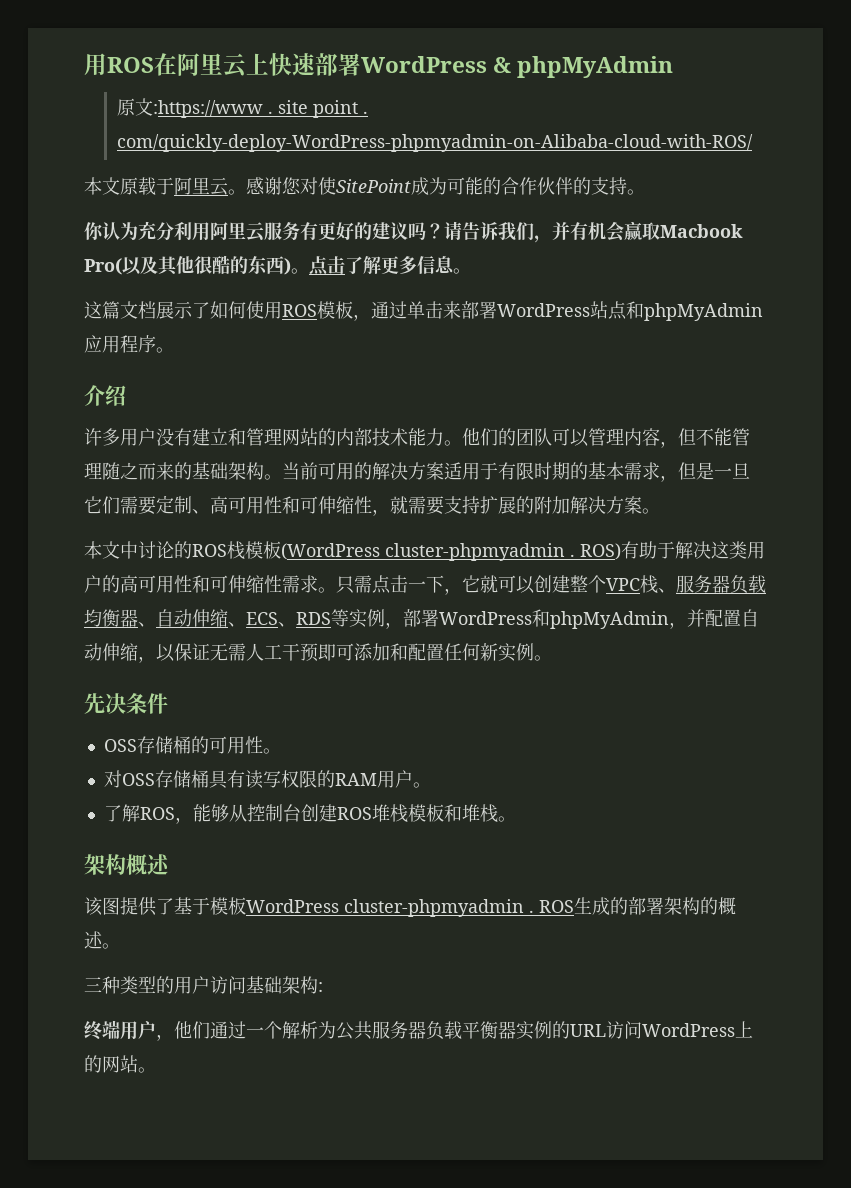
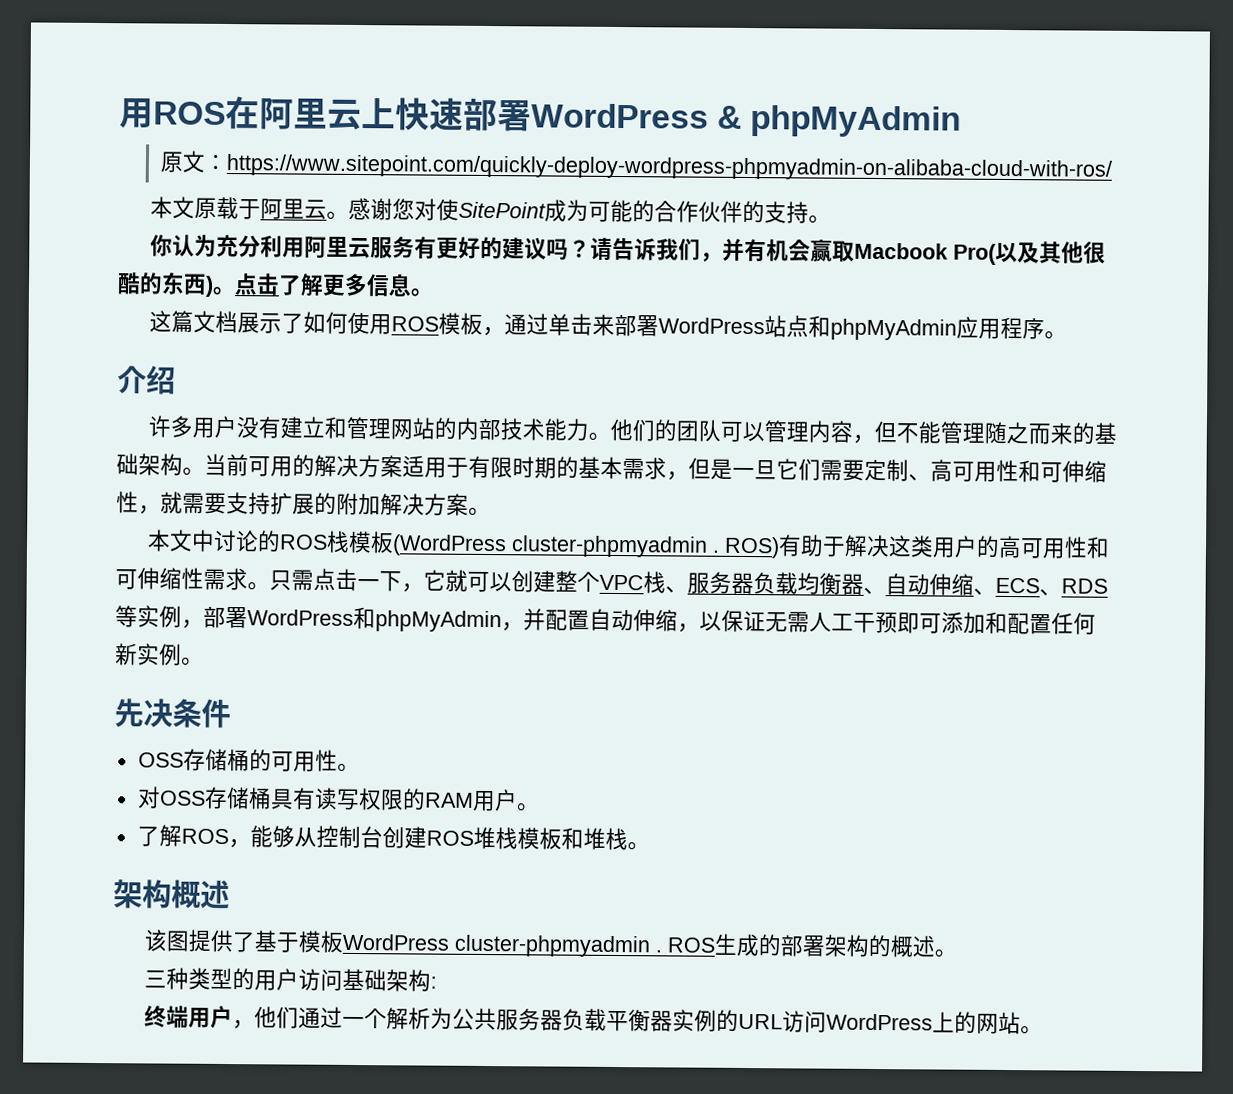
- 原文:https://www . site point . com/quickly-deploy-WordPress-phpmyadmin-on-Alibaba-cloud-with-ROS/
+ 原文：https://www.sitepoint.com/quickly-deploy-wordpress-phpmyadmin-on-alibaba-cloud-with-ros/

